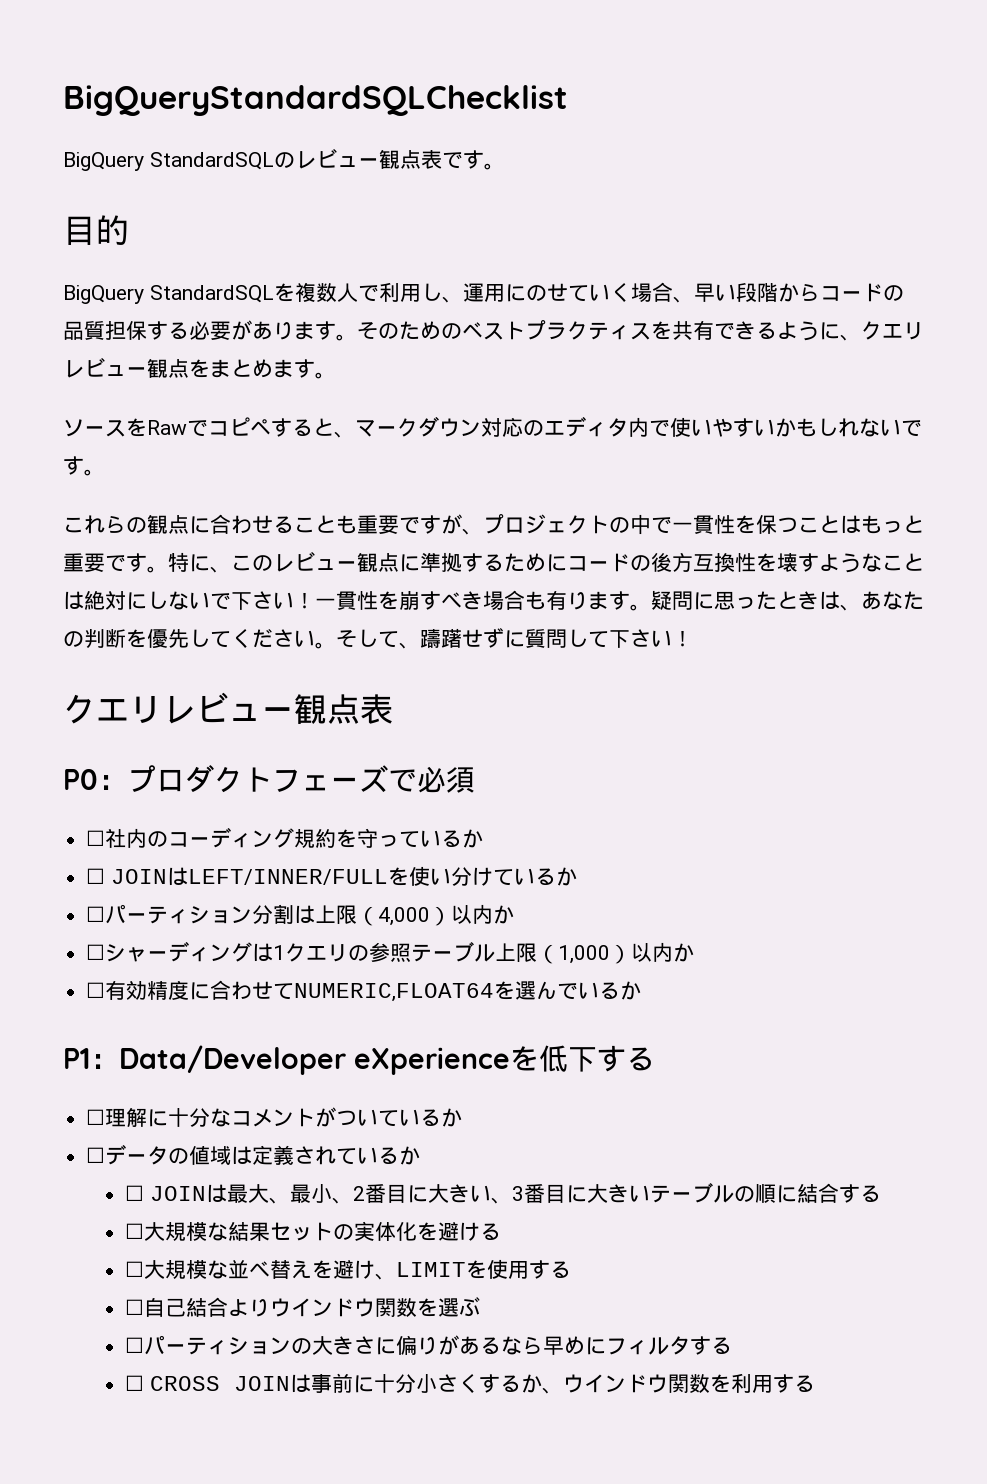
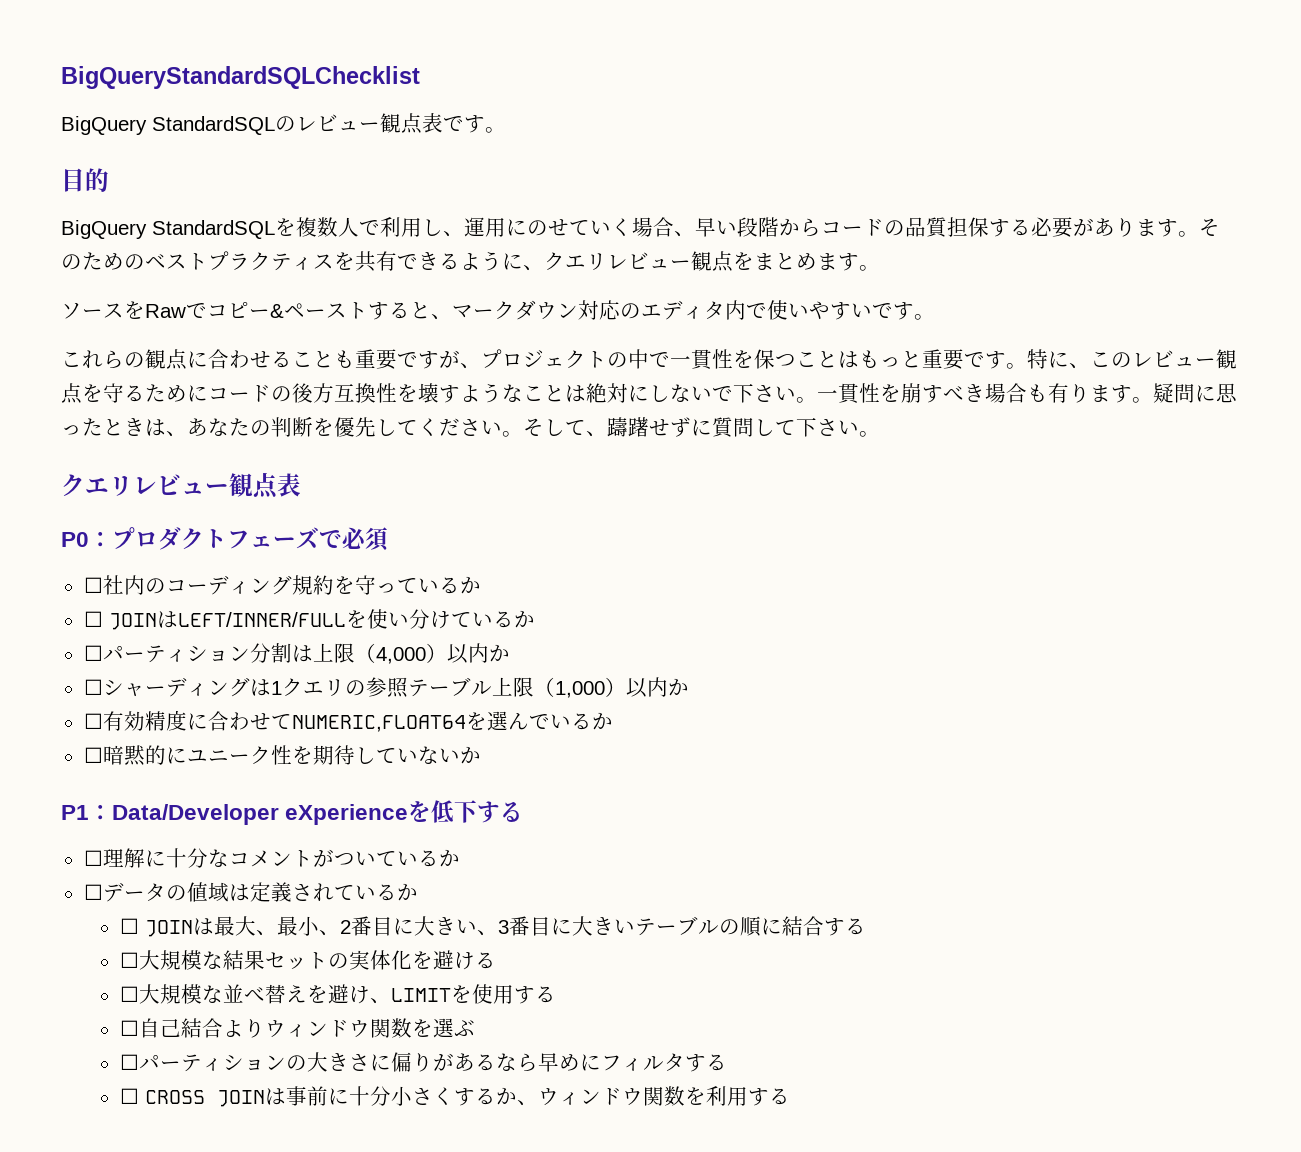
- ソースをRawでコピペすると、マークダウン対応のエディタ内で使いやすいかもしれないです。
+ ソースをRawでコピー&ペーストすると、マークダウン対応のエディタ内で使いやすいです。
- 特に、このレビュー観点に準拠するためにコードの後方互換性を壊すようなことは絶対にしないで下さい！
+ 特に、このレビュー観点を守るためにコードの後方互換性を壊すようなことは絶対にしないで下さい。
- そして、躊躇せずに質問して下さい！
+ そして、躊躇せずに質問して下さい。
+ ☐暗黙的にユニーク性を期待していないか
- ☐自己結合よりウインドウ関数を選ぶ
+ ☐自己結合よりウィンドウ関数を選ぶ
- ☐ CROSS JOINは事前に十分小さくするか、ウインドウ関数を利用する
+ ☐ CROSS JOINは事前に十分小さくするか、ウィンドウ関数を利用する

